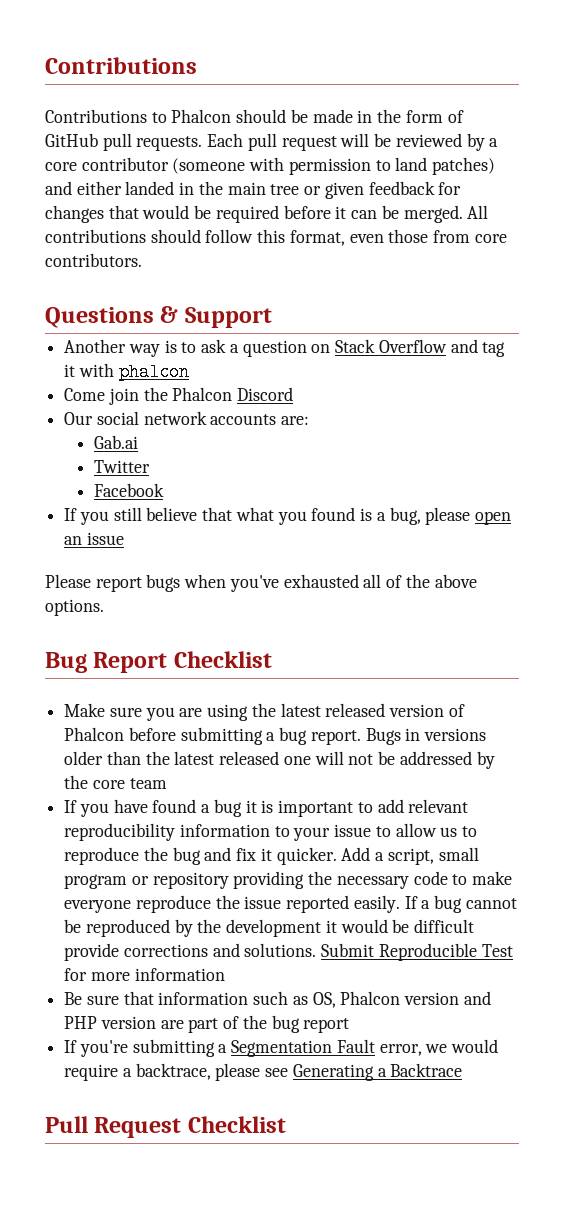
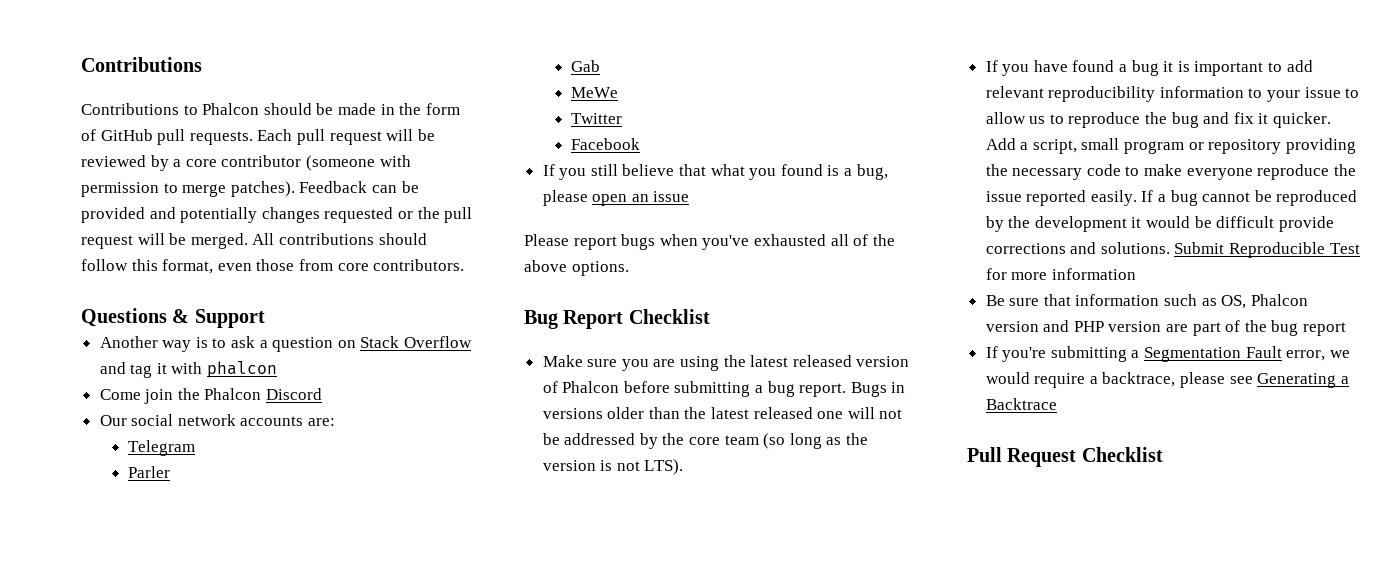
- Each pull request will be reviewed by a core contributor (someone with permission to land patches) and either landed in the main tree or given feedback for changes that would be required before it can be merged.
+ Each pull request will be reviewed by a core contributor (someone with permission to merge patches). Feedback can be provided and potentially changes requested or the pull request will be merged.
- Gab.ai
+ Telegram
+ Parler
+ Gab
+ MeWe
- Bugs in versions older than the latest released one will not be addressed by the core team
+ Bugs in versions older than the latest released one will not be addressed by the core team (so long as the version is not LTS).

